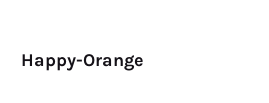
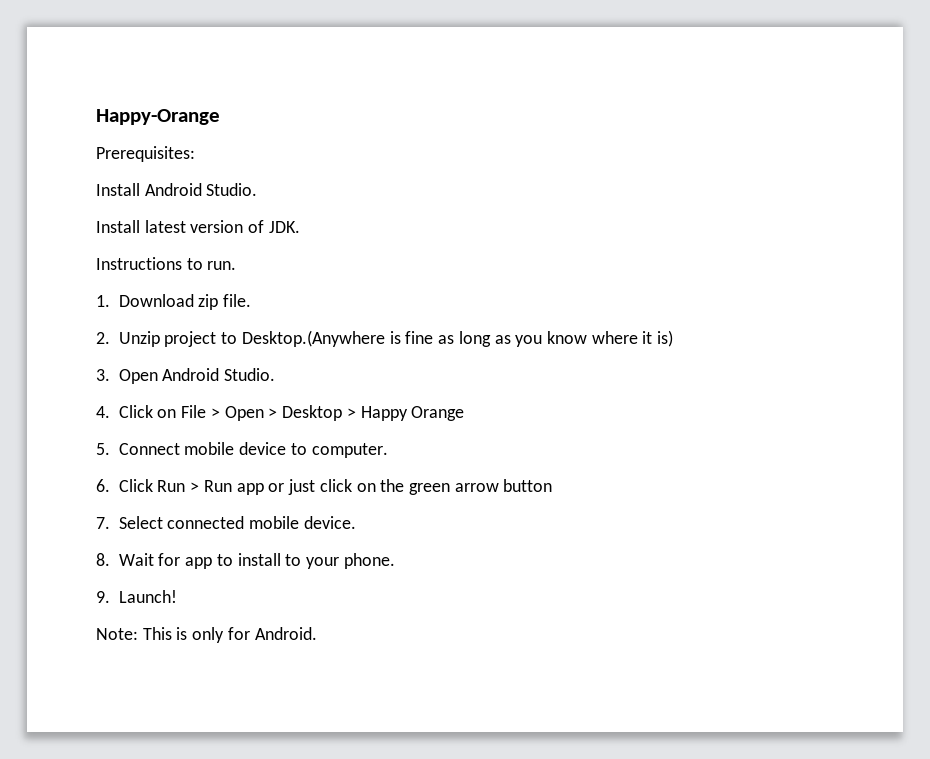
+ Prerequisites:
+ Install Android Studio.
+ Install latest version of JDK.
+ Instructions to run.
+ 1. Download zip file.
+ 2. Unzip project to Desktop.(Anywhere is fine as long as you know where it is)
+ 3. Open Android Studio.
+ 4. Click on File > Open > Desktop > Happy Orange
+ 5. Connect mobile device to computer.
+ 6. Click Run > Run app or just click on the green arrow button
+ 7. Select connected mobile device.
+ 8. Wait for app to install to your phone.
+ 9. Launch!
+ Note: This is only for Android.

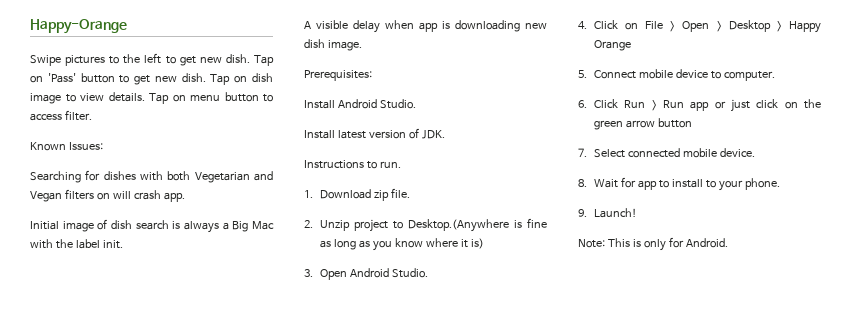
+ Swipe pictures to the left to get new dish. Tap on 'Pass' button to get new dish. Tap on dish image to view details. Tap on menu button to access filter.
+ Known Issues:
+ Searching for dishes with both Vegetarian and Vegan filters on will crash app.
+ Initial image of dish search is always a Big Mac with the label init.
+ A visible delay when app is downloading new dish image.

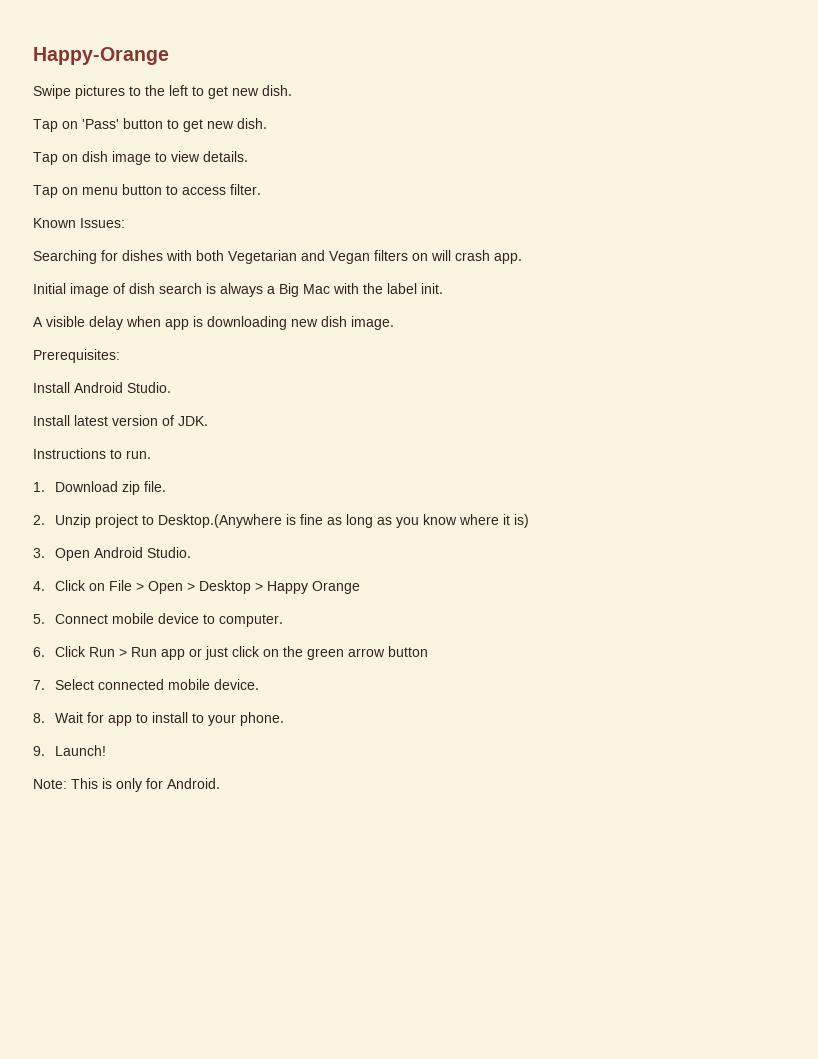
- Swipe pictures to the left to get new dish. Tap on 'Pass' button to get new dish. Tap on dish image to view details. Tap on menu button to access filter.
+ Swipe pictures to the left to get new dish.
+ Tap on 'Pass' button to get new dish.
+ Tap on dish image to view details.
+ Tap on menu button to access filter.

